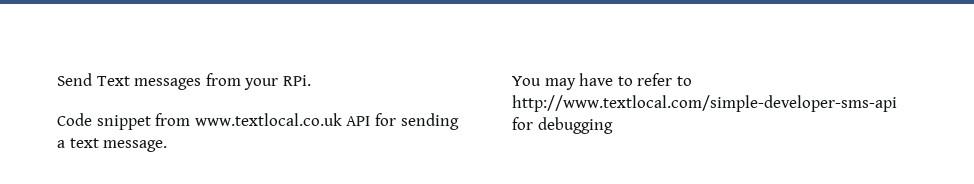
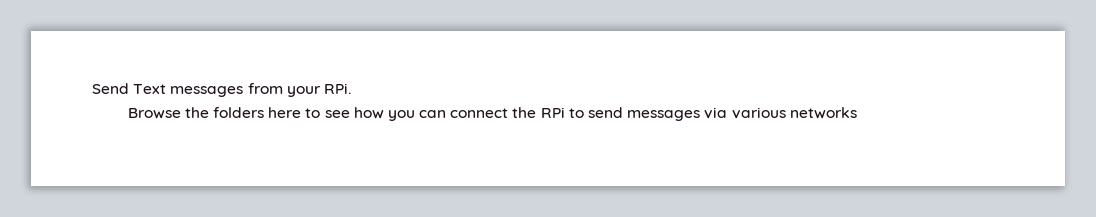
- Code snippet from www.textlocal.co.uk API for sending a text message.
- You may have to refer to http://www.textlocal.com/simple-developer-sms-api for debugging
+ Browse the folders here to see how you can connect the RPi to send messages via various networks

